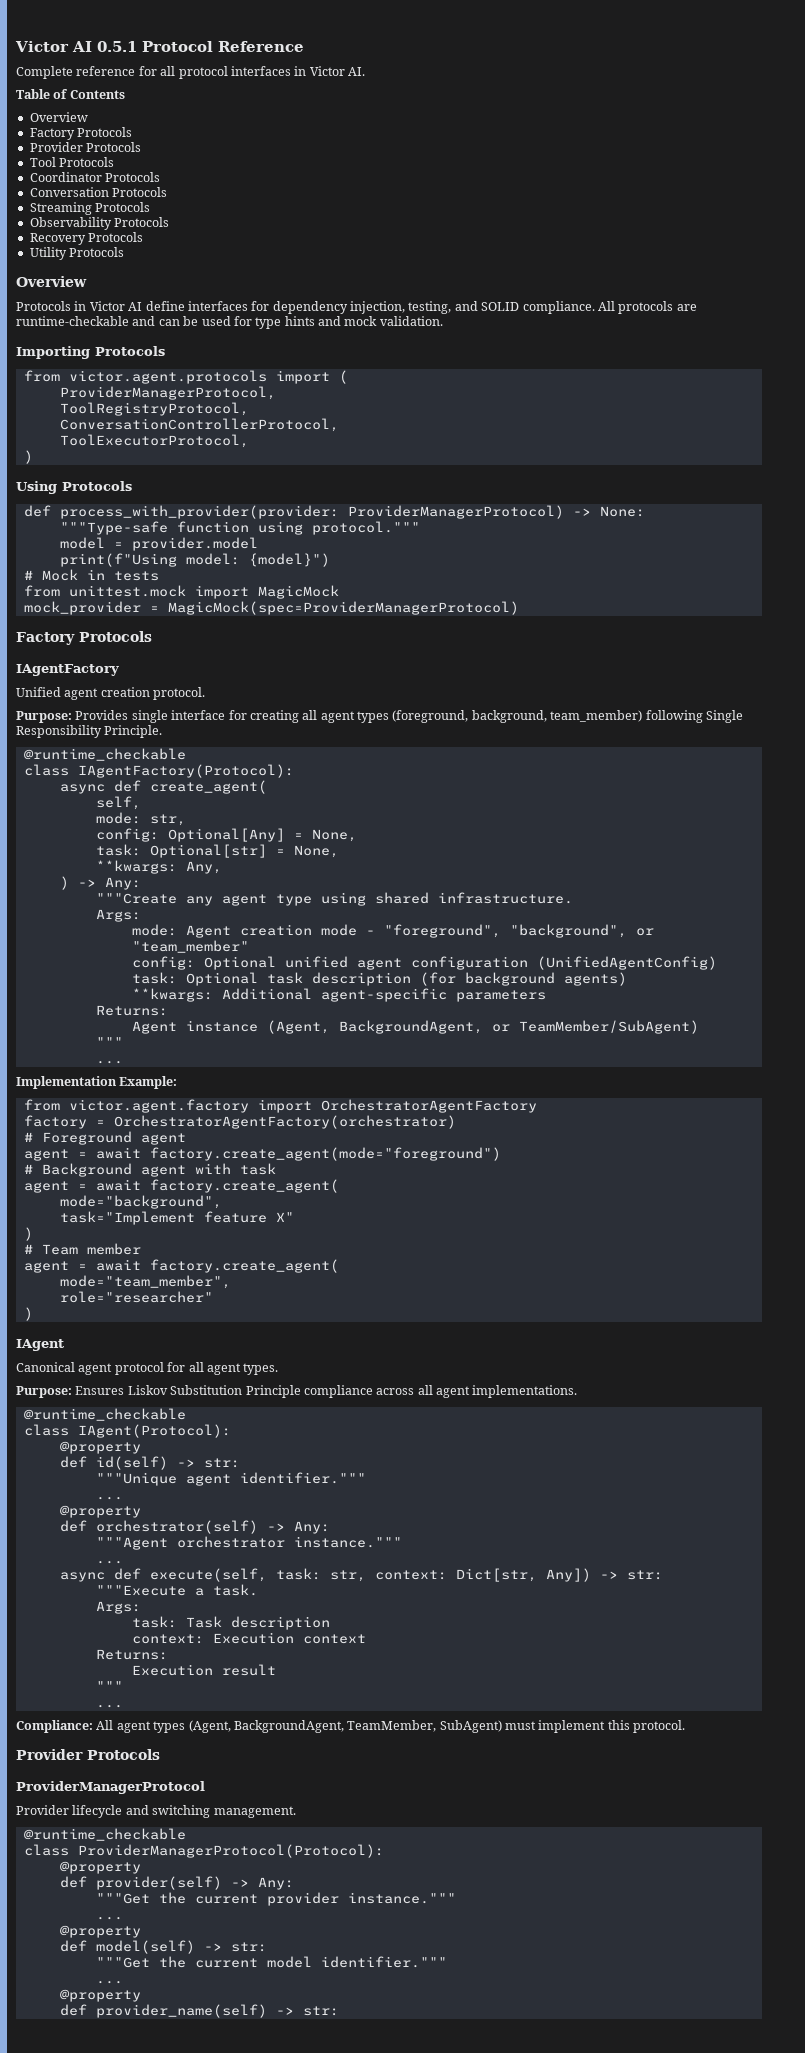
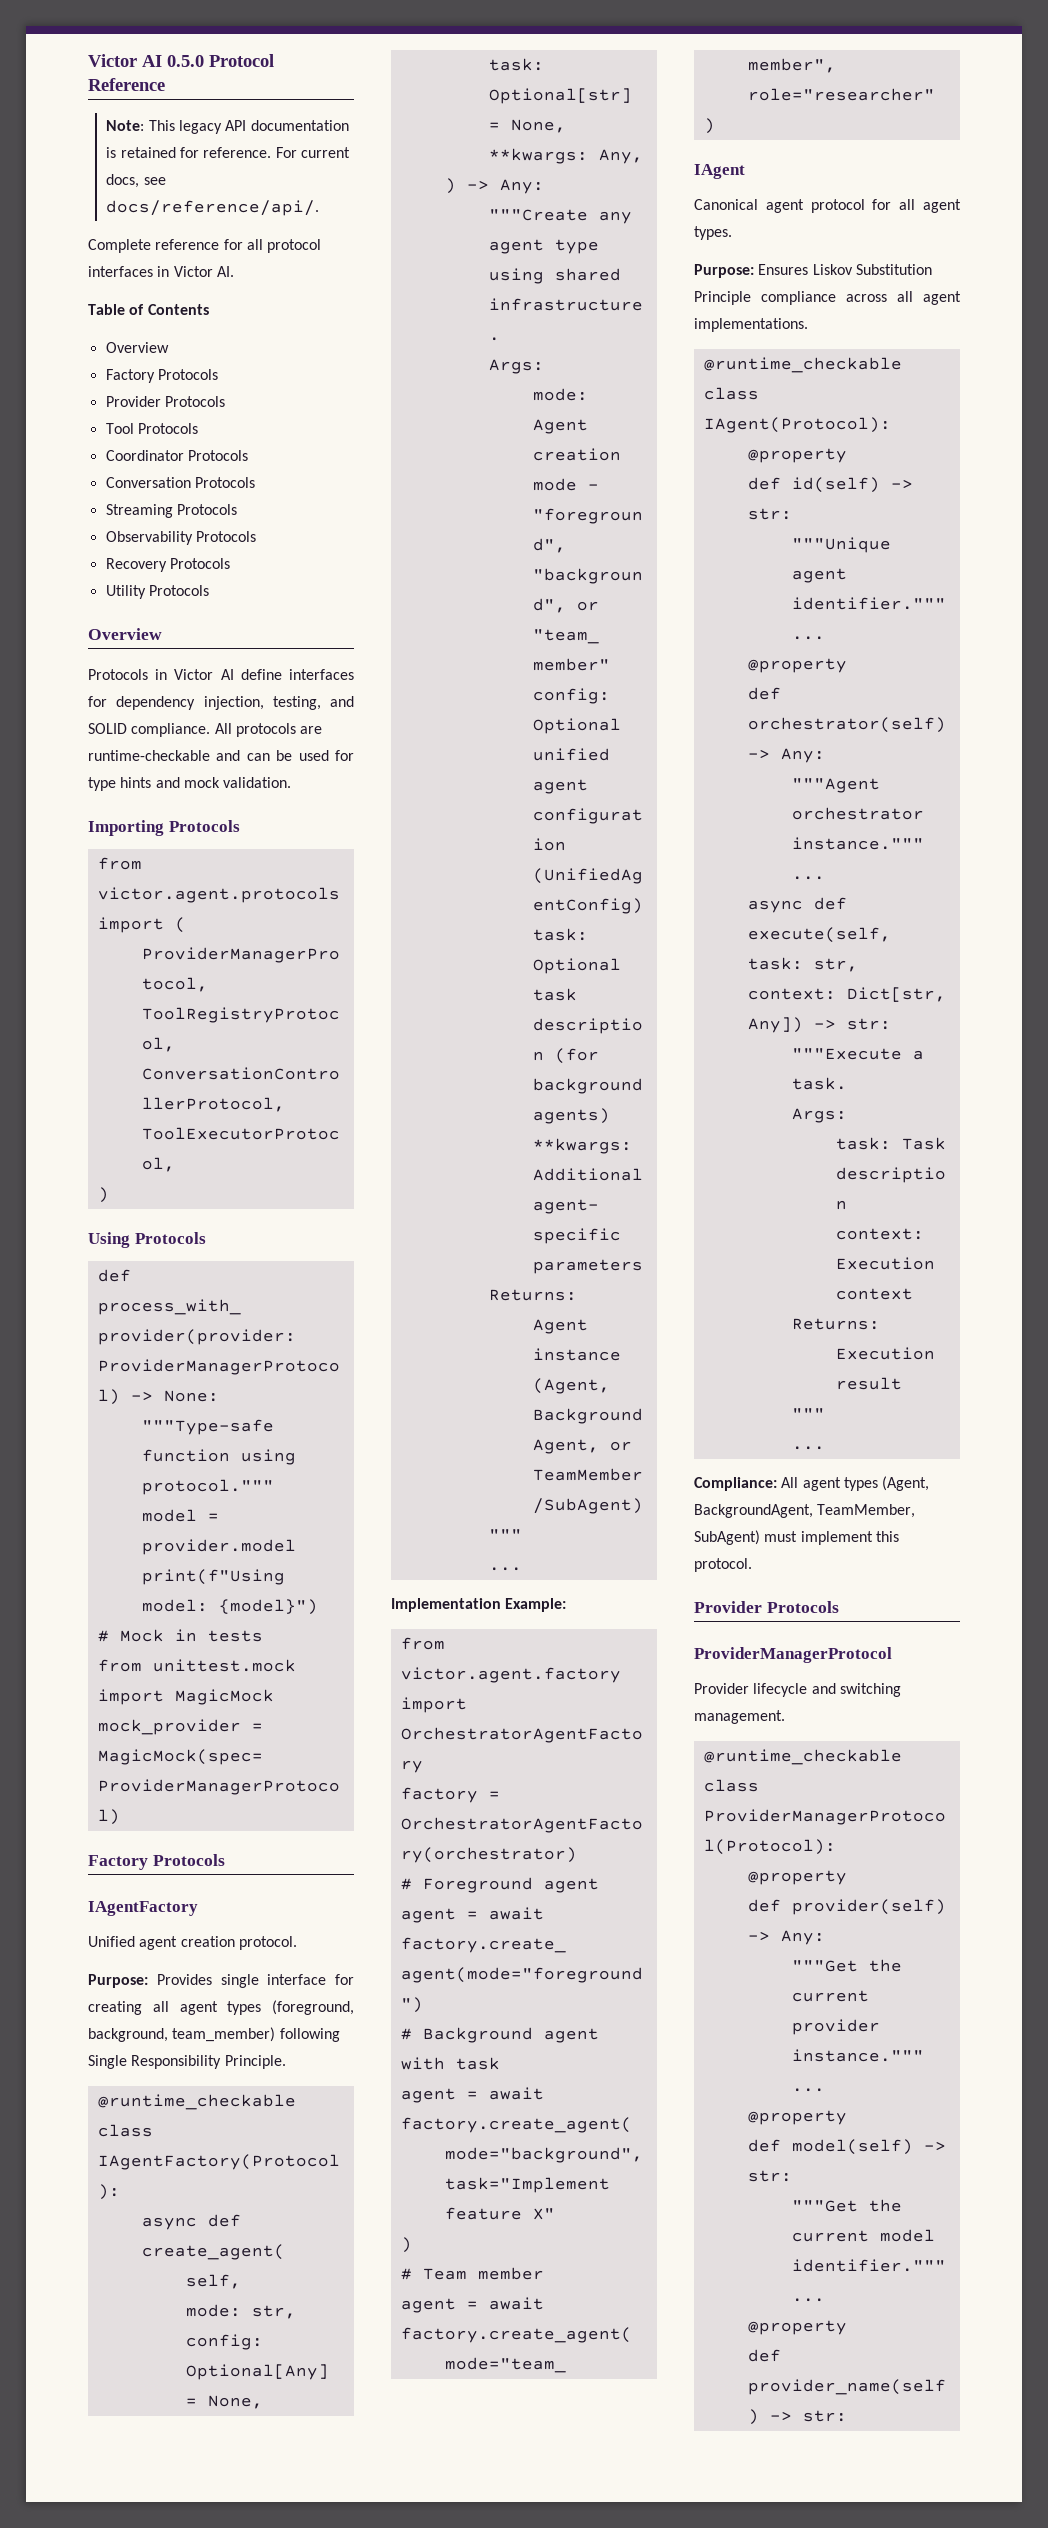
- Victor AI 0.5.1 Protocol Reference
+ Victor AI 0.5.0 Protocol Reference
+ Note: This legacy API documentation is retained for reference. For current docs, see docs/reference/api/.

